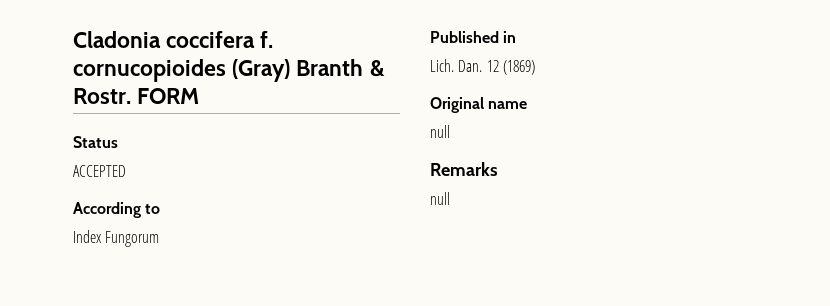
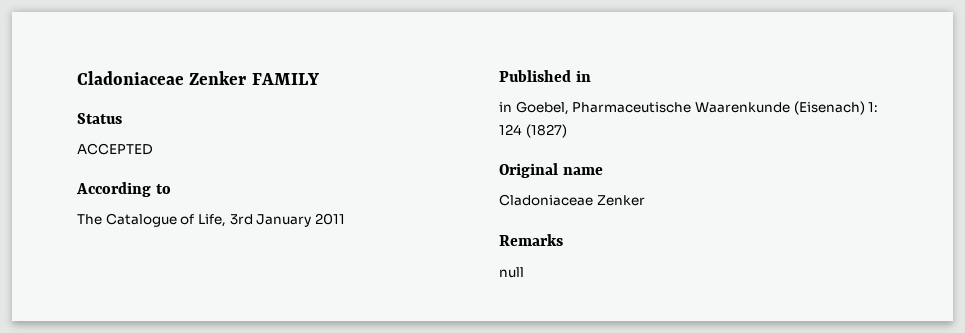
- Cladonia coccifera f. cornucopioides (Gray) Branth & Rostr. FORM
+ Cladoniaceae Zenker FAMILY
  Status
  ACCEPTED
  According to
- Index Fungorum
+ The Catalogue of Life, 3rd January 2011
  Published in
- Lich. Dan. 12 (1869)
+ in Goebel, Pharmaceutische Waarenkunde (Eisenach) 1: 124 (1827)
  Original name
- null
+ Cladoniaceae Zenker

